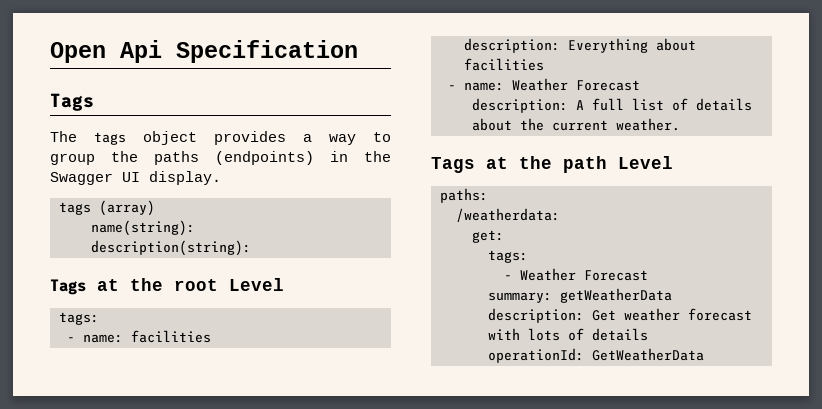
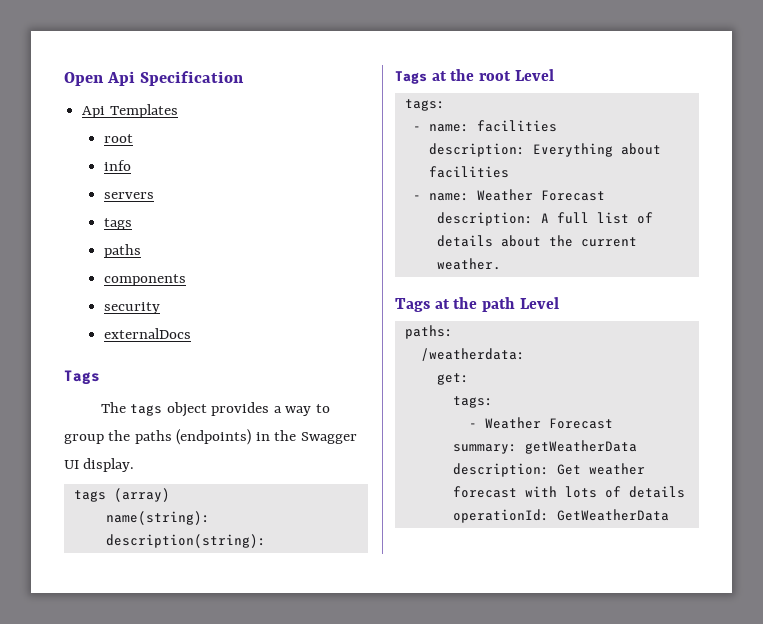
+ Api Templates
+ root
+ info
+ servers
+ tags
+ paths
+ components
+ security
+ externalDocs

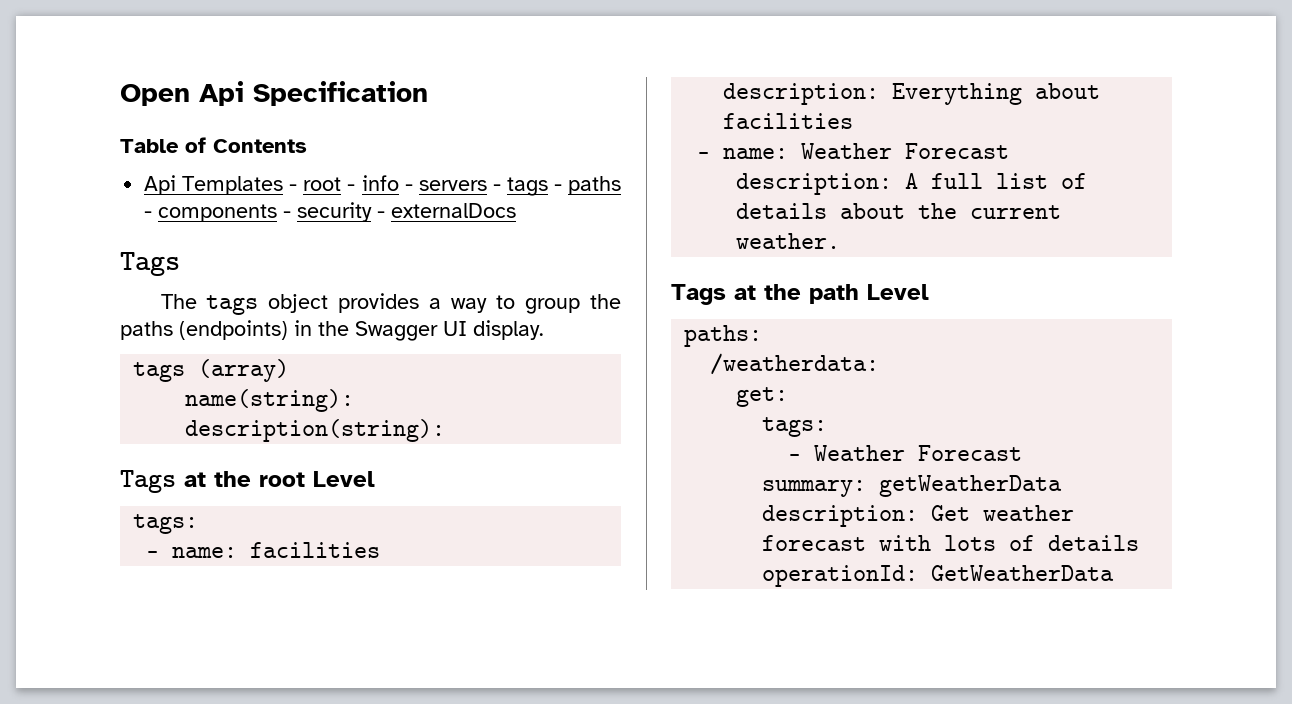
+ Table of Contents
- Api Templates
- root
- info
- servers
- tags
- paths
- components
- security
- externalDocs
+ Api Templates - root - info - servers - tags - paths - components - security - externalDocs

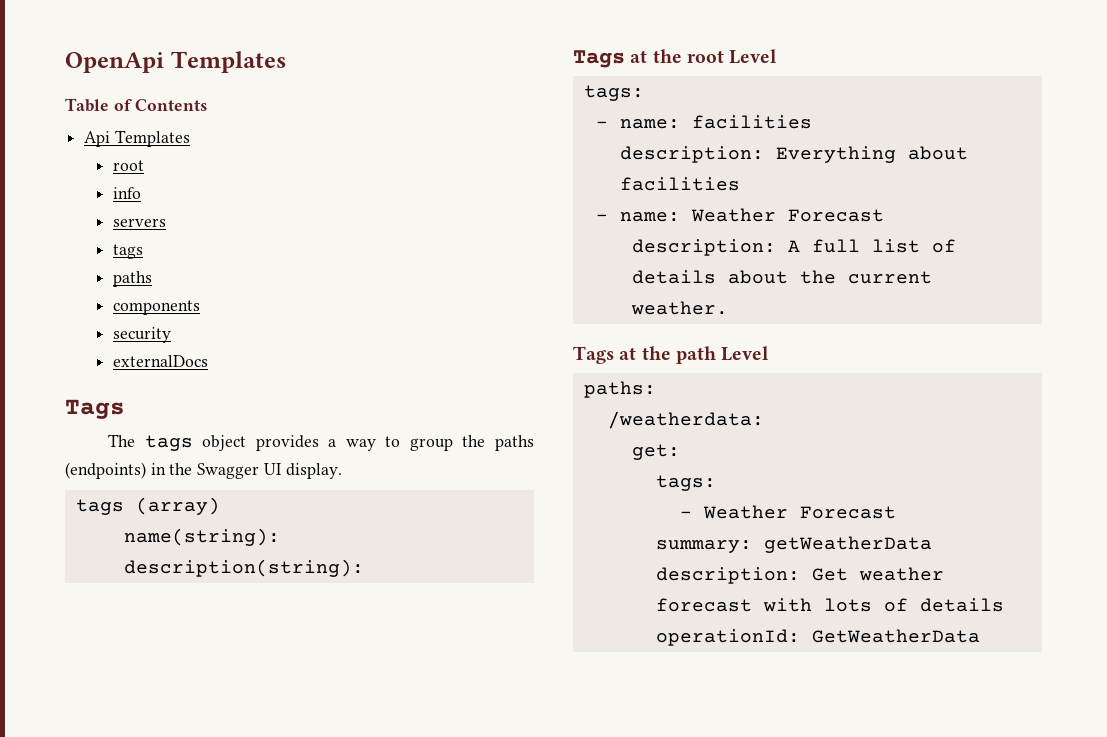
- Open Api Specification
+ OpenApi Templates
- Api Templates - root - info - servers - tags - paths - components - security - externalDocs
+ Api Templates
+ root
+ info
+ servers
+ tags
+ paths
+ components
+ security
+ externalDocs

